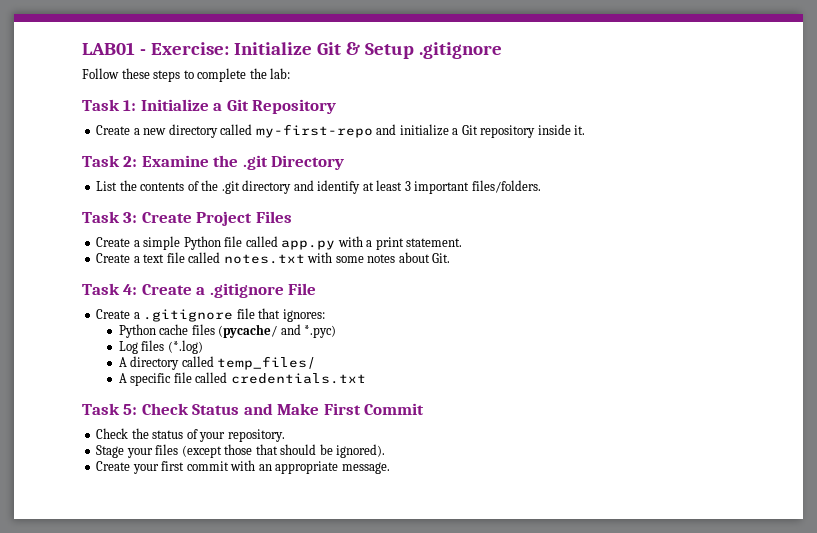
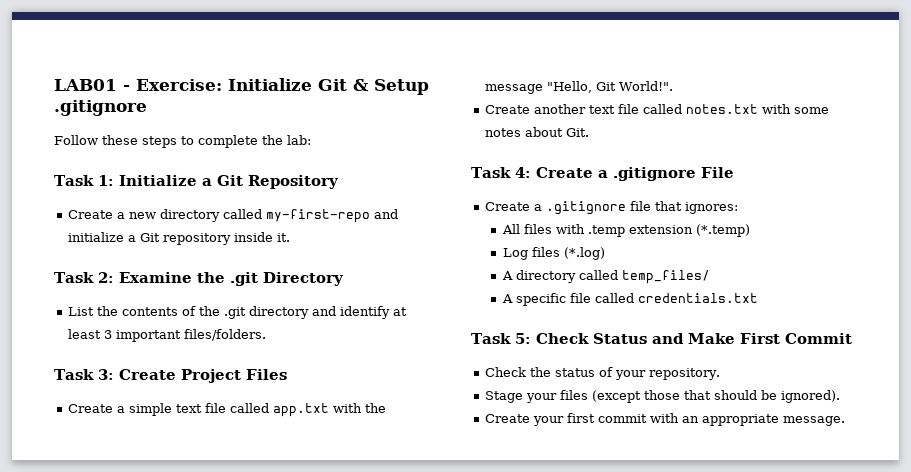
- Create a simple Python file called app.py with a print statement.
- Create a text file called notes.txt with some notes about Git.
+ Create a simple text file called app.txt with the message "Hello, Git World!".
+ Create another text file called notes.txt with some notes about Git.
- Python cache files (pycache/ and *.pyc)
+ All files with .temp extension (*.temp)

